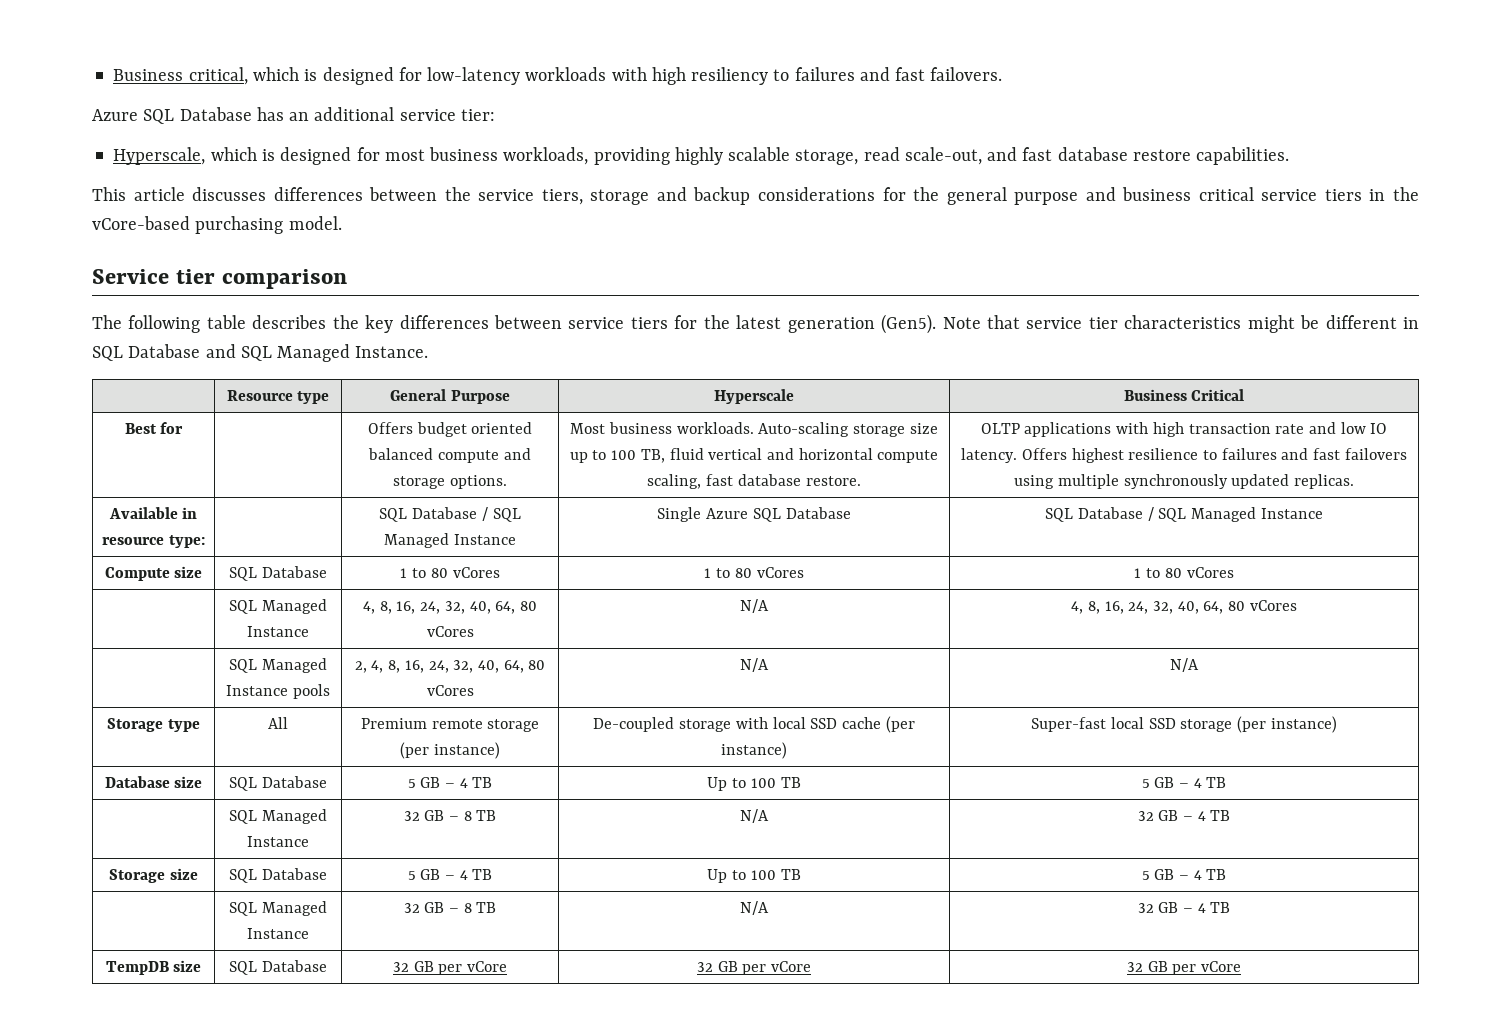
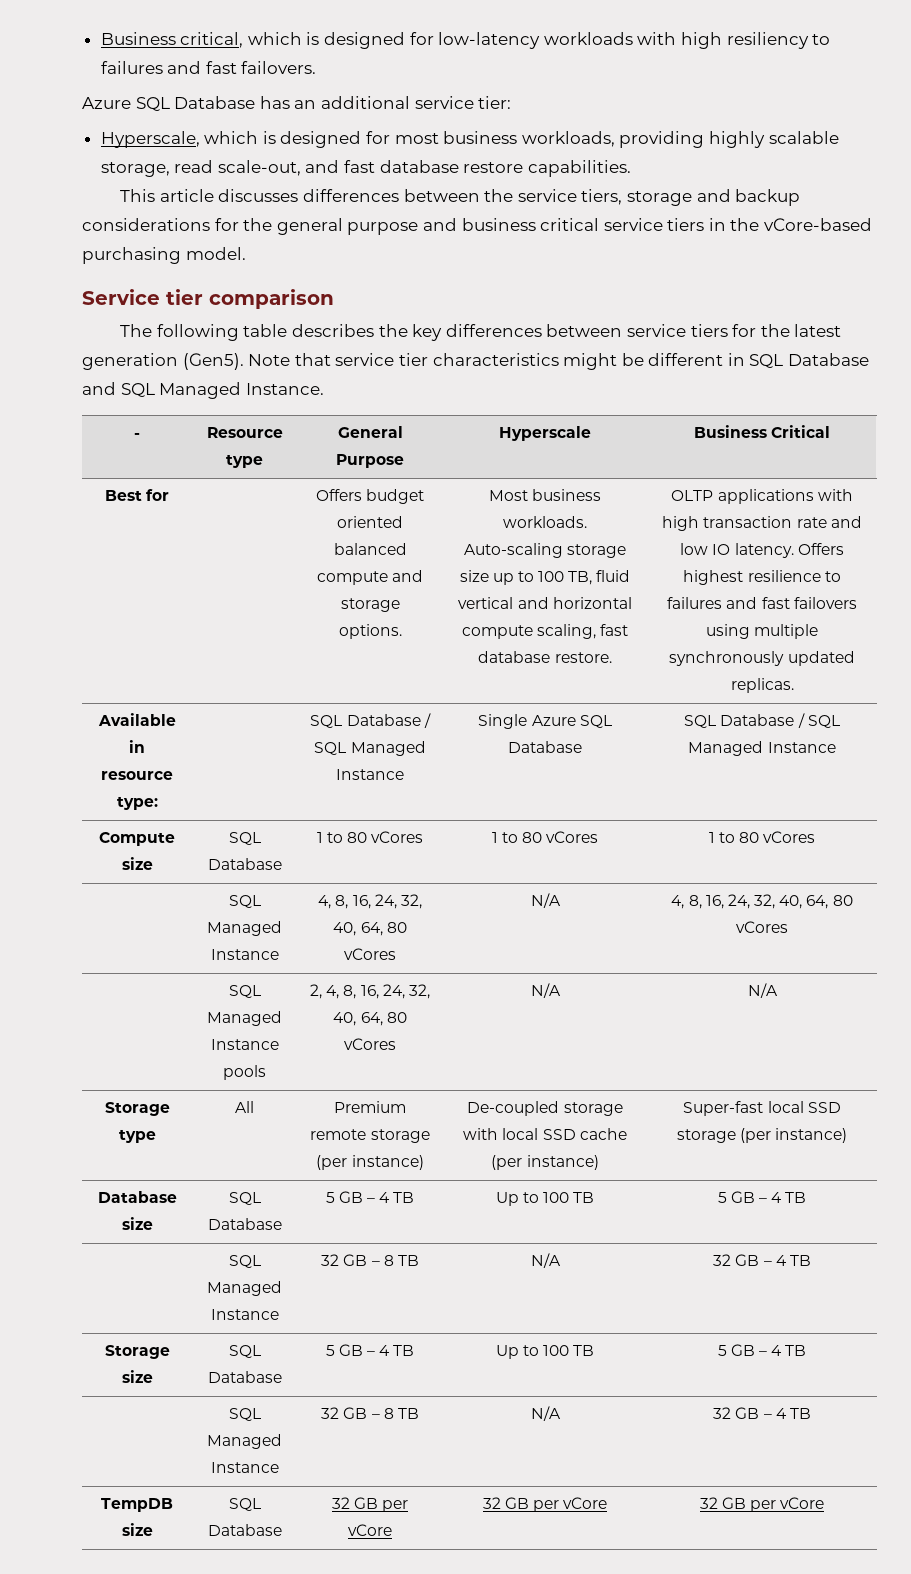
- | Resource type | General Purpose | Hyperscale | Business Critical
+ - | Resource type | General Purpose | Hyperscale | Business Critical

